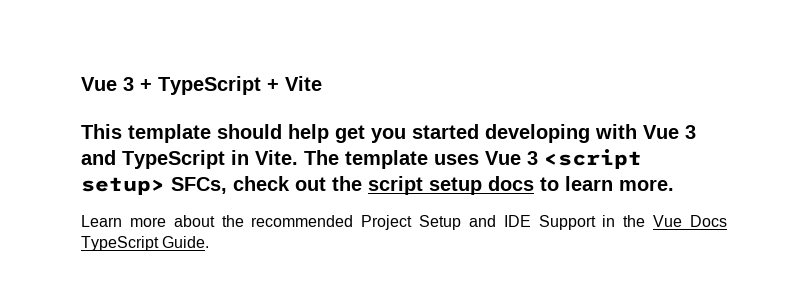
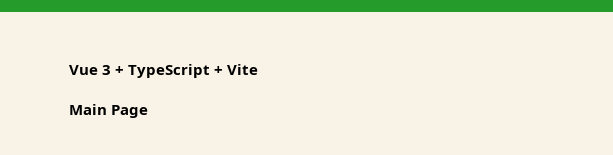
- This template should help get you started developing with Vue 3 and TypeScript in Vite. The template uses Vue 3 <script setup> SFCs, check out the script setup docs to learn more.
- Learn more about the recommended Project Setup and IDE Support in the Vue Docs TypeScript Guide.
+ Main Page

